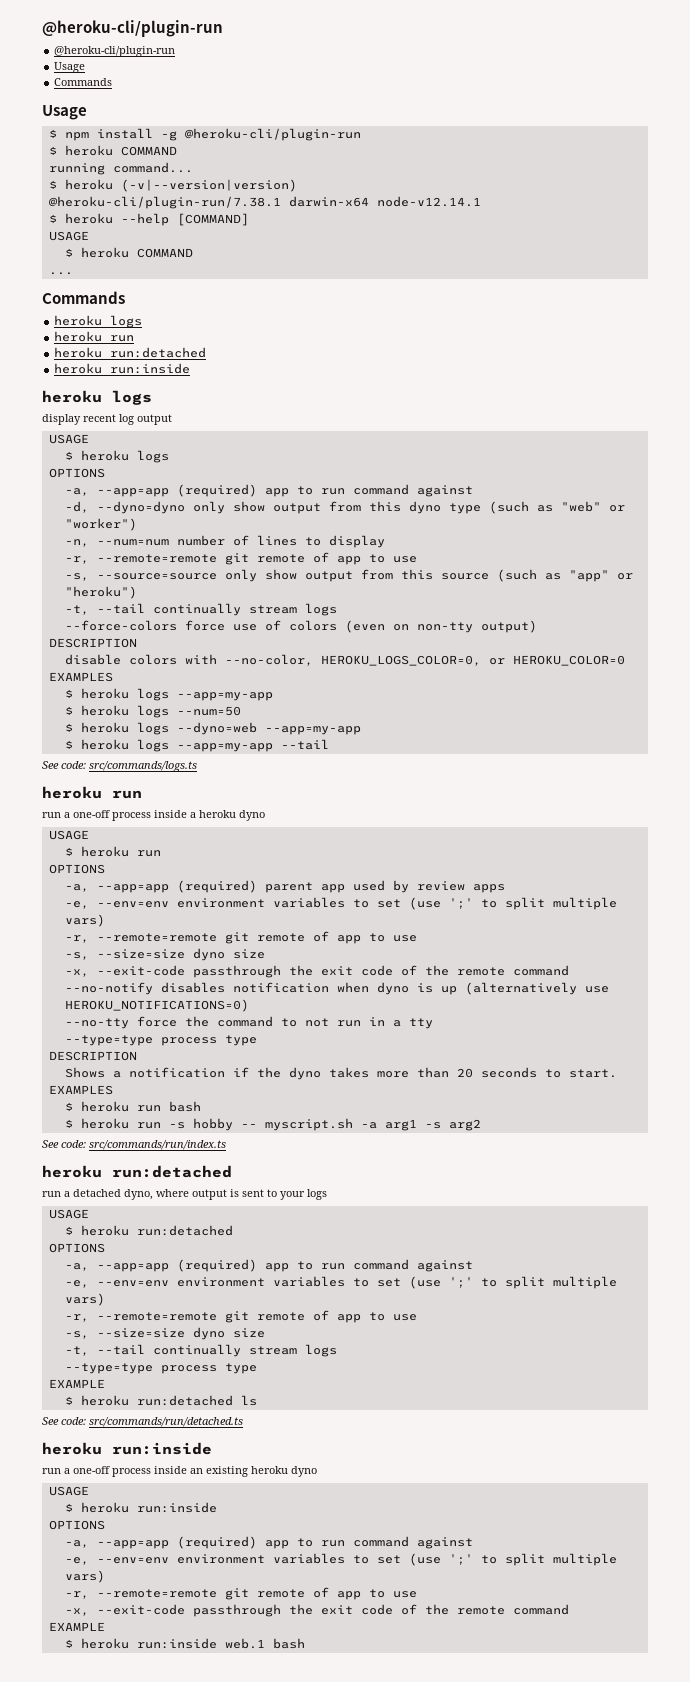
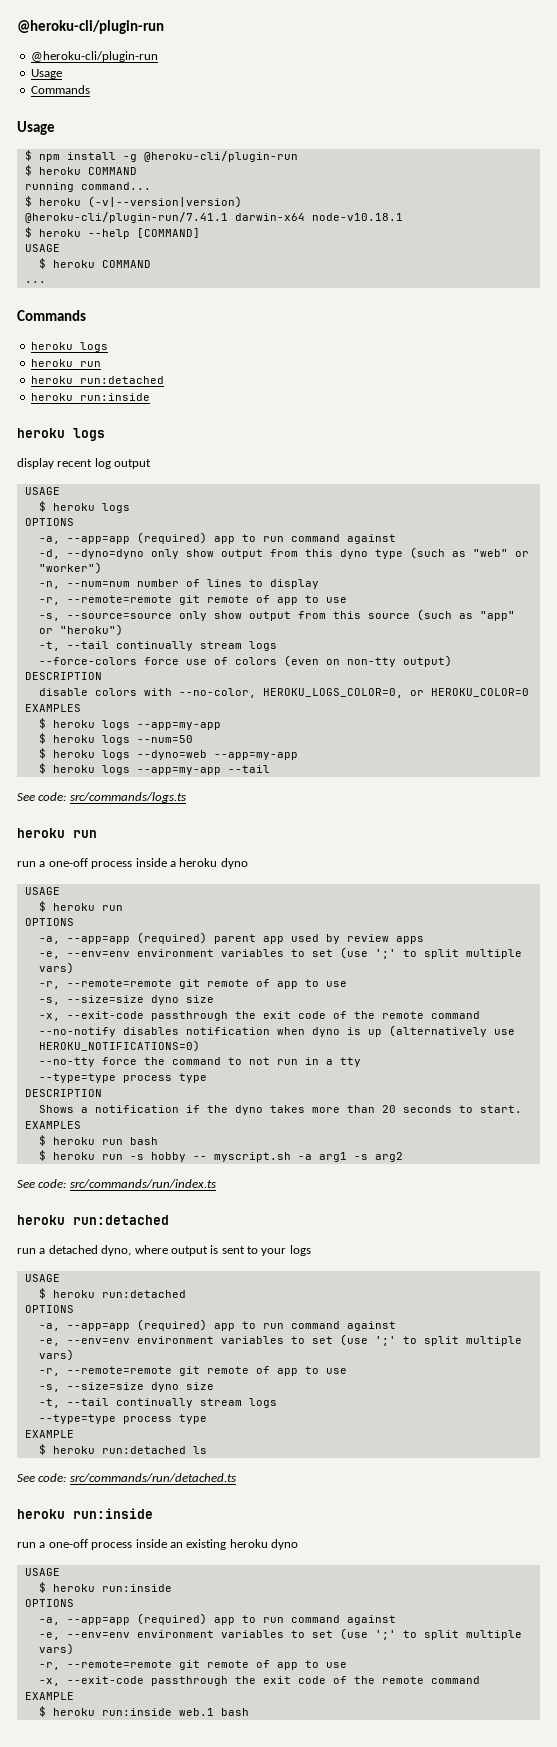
- @heroku-cli/plugin-run/7.38.1 darwin-x64 node-v12.14.1
+ @heroku-cli/plugin-run/7.41.1 darwin-x64 node-v10.18.1

